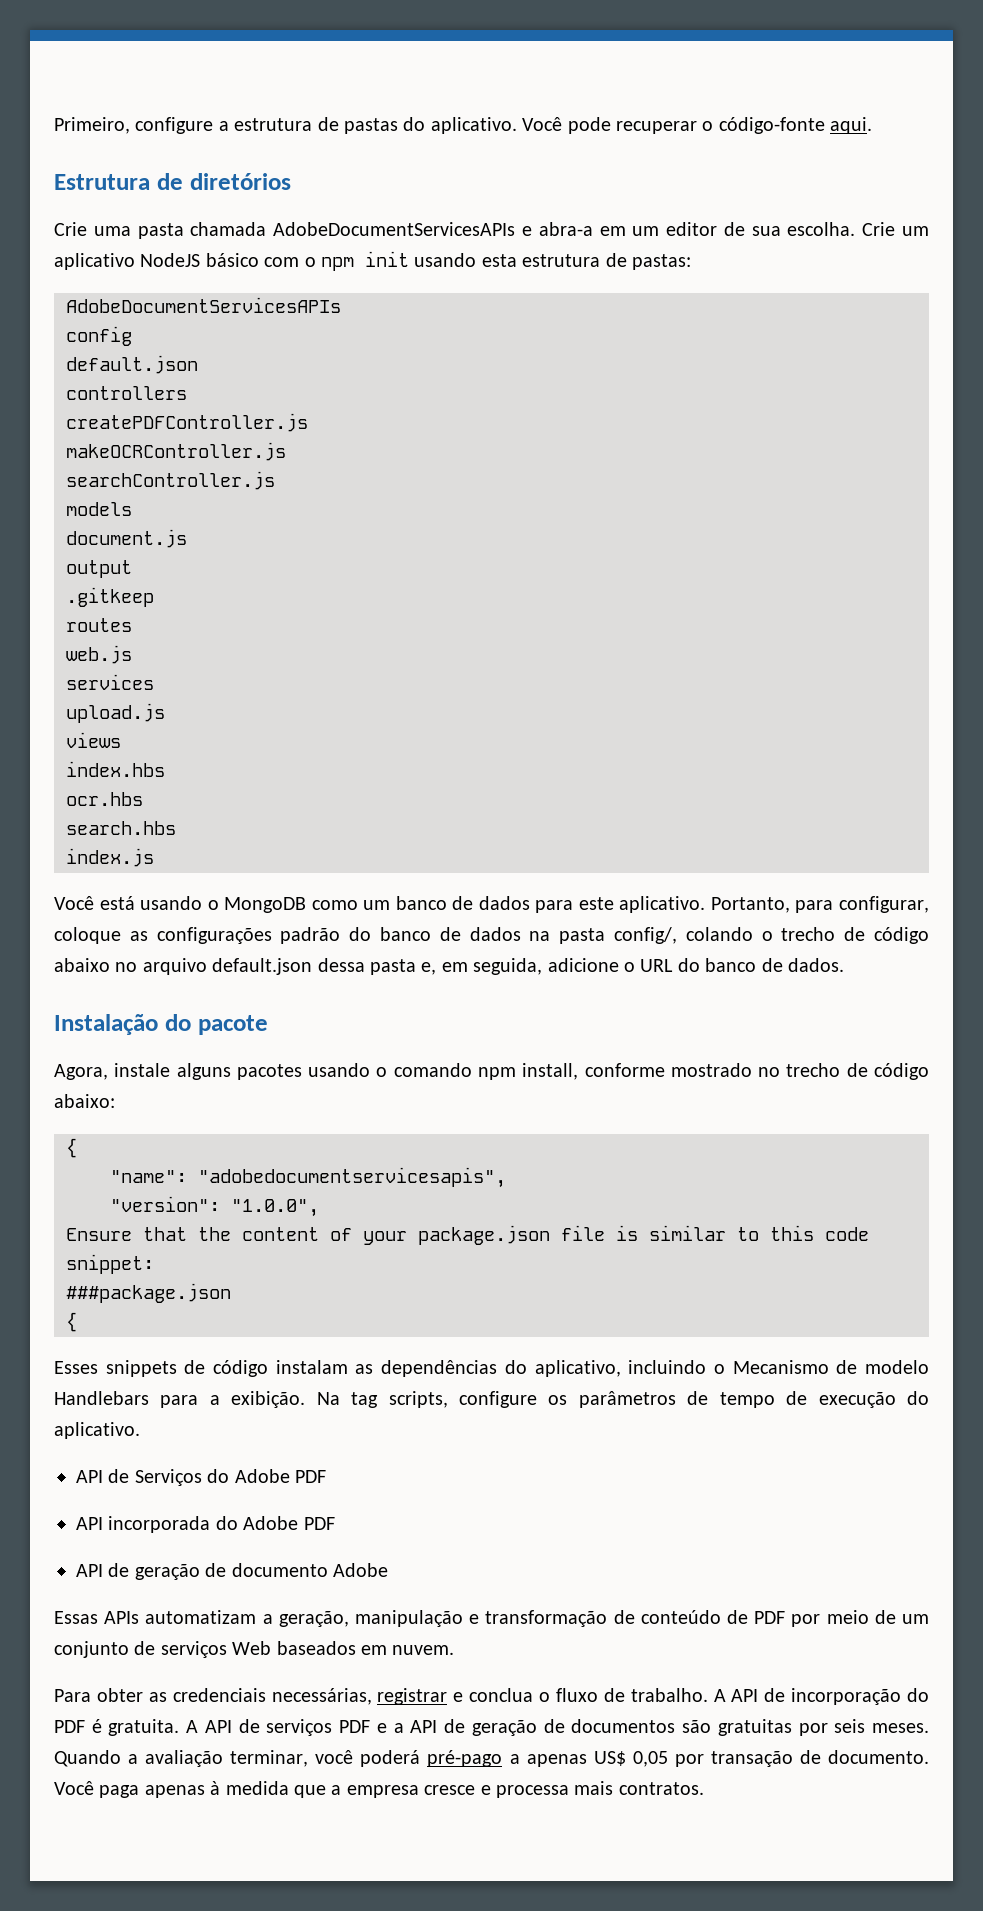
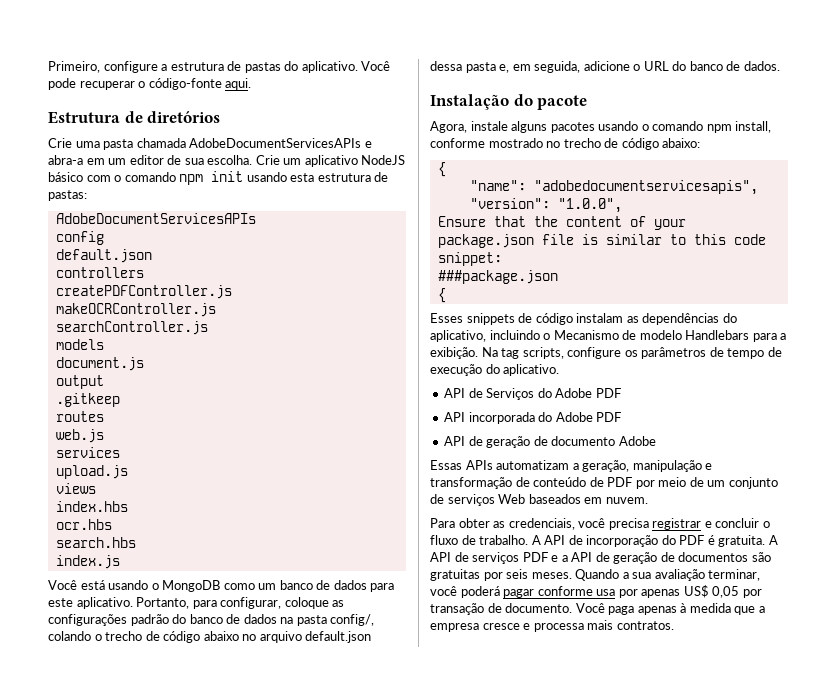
- Crie um aplicativo NodeJS básico com o npm init usando esta estrutura de pastas:
+ Crie um aplicativo NodeJS básico com o comando npm init usando esta estrutura de pastas:
- Para obter as credenciais necessárias, registrar e conclua o fluxo de trabalho.
+ Para obter as credenciais, você precisa registrar e concluir o fluxo de trabalho.
- Quando a avaliação terminar, você poderá pré-pago a apenas US$ 0,05 por transação de documento.
+ Quando a sua avaliação terminar, você poderá pagar conforme usa por apenas US$ 0,05 por transação de documento.

